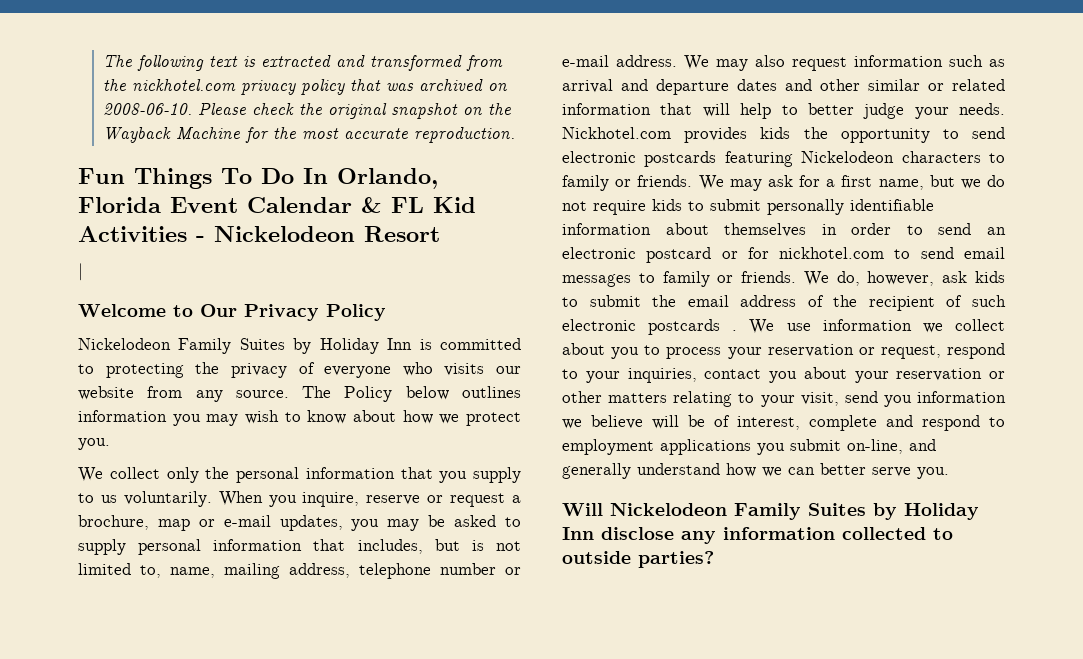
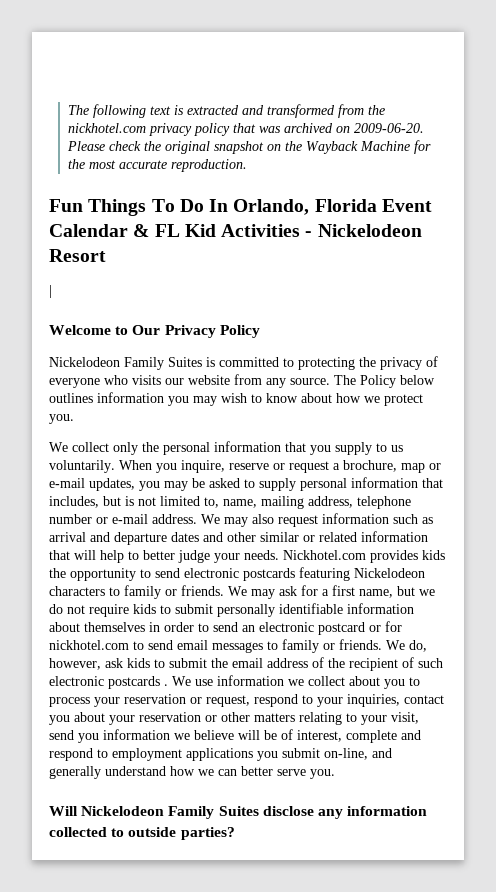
- The following text is extracted and transformed from the nickhotel.com privacy policy that was archived on 2008-06-10.
+ The following text is extracted and transformed from the nickhotel.com privacy policy that was archived on 2009-06-20.
- Nickelodeon Family Suites by Holiday Inn is committed to protecting the privacy of everyone who visits our website from any source.
+ Nickelodeon Family Suites is committed to protecting the privacy of everyone who visits our website from any source.
- Will Nickelodeon Family Suites by Holiday Inn disclose any information collected to outside parties?
+ Will Nickelodeon Family Suites disclose any information collected to outside parties?

